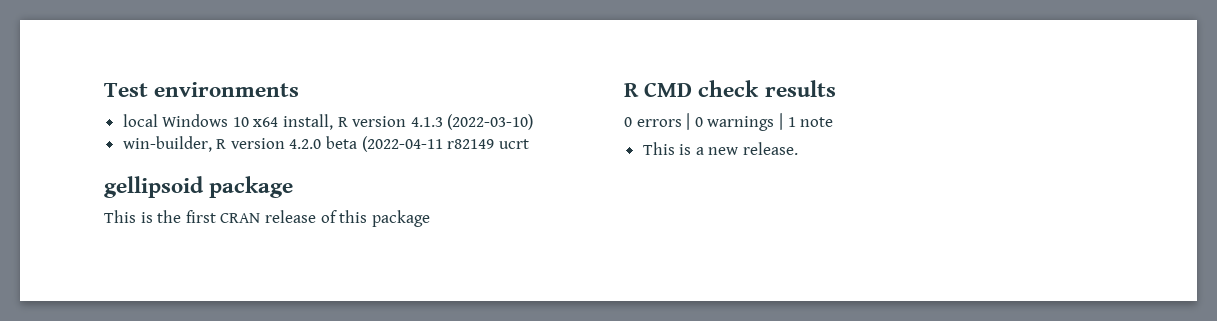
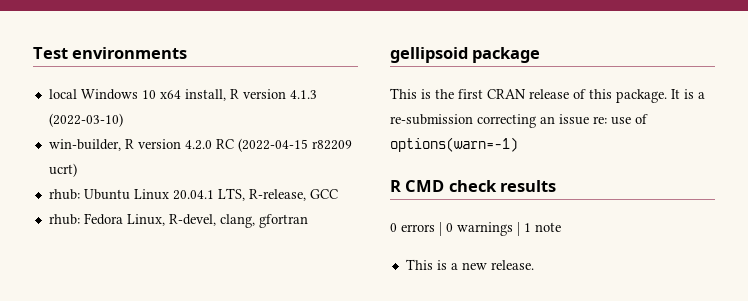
- win-builder, R version 4.2.0 beta (2022-04-11 r82149 ucrt
+ win-builder, R version 4.2.0 RC (2022-04-15 r82209 ucrt)
+ rhub: Ubuntu Linux 20.04.1 LTS, R-release, GCC
+ rhub: Fedora Linux, R-devel, clang, gfortran
- This is the first CRAN release of this package
+ This is the first CRAN release of this package. It is a re-submission correcting an issue re: use of options(warn=-1)

